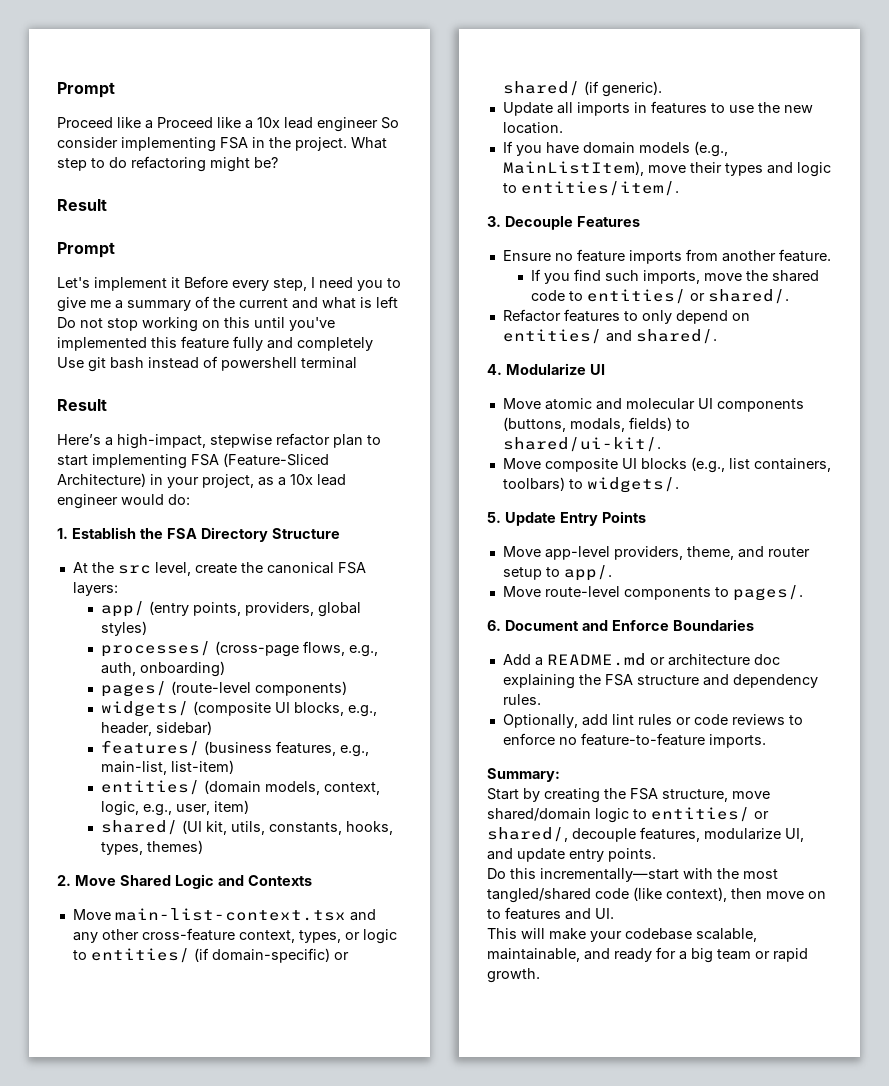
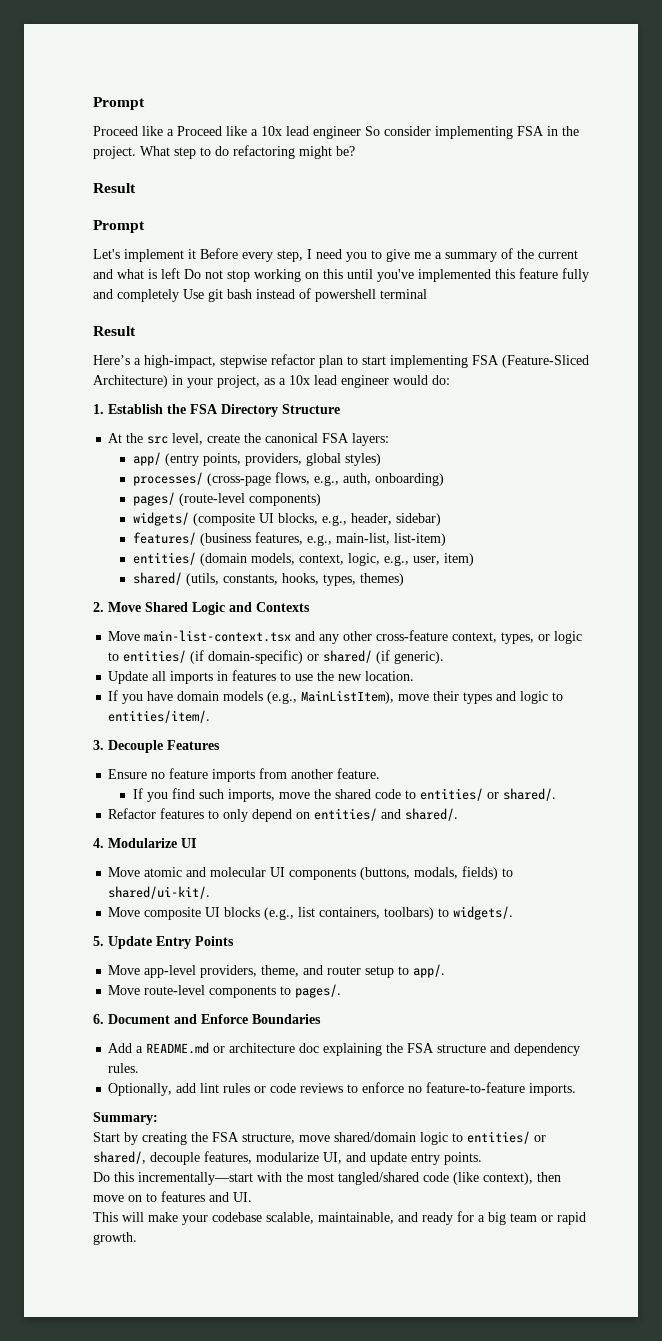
- shared/ (UI kit, utils, constants, hooks, types, themes)
+ shared/ (utils, constants, hooks, types, themes)

